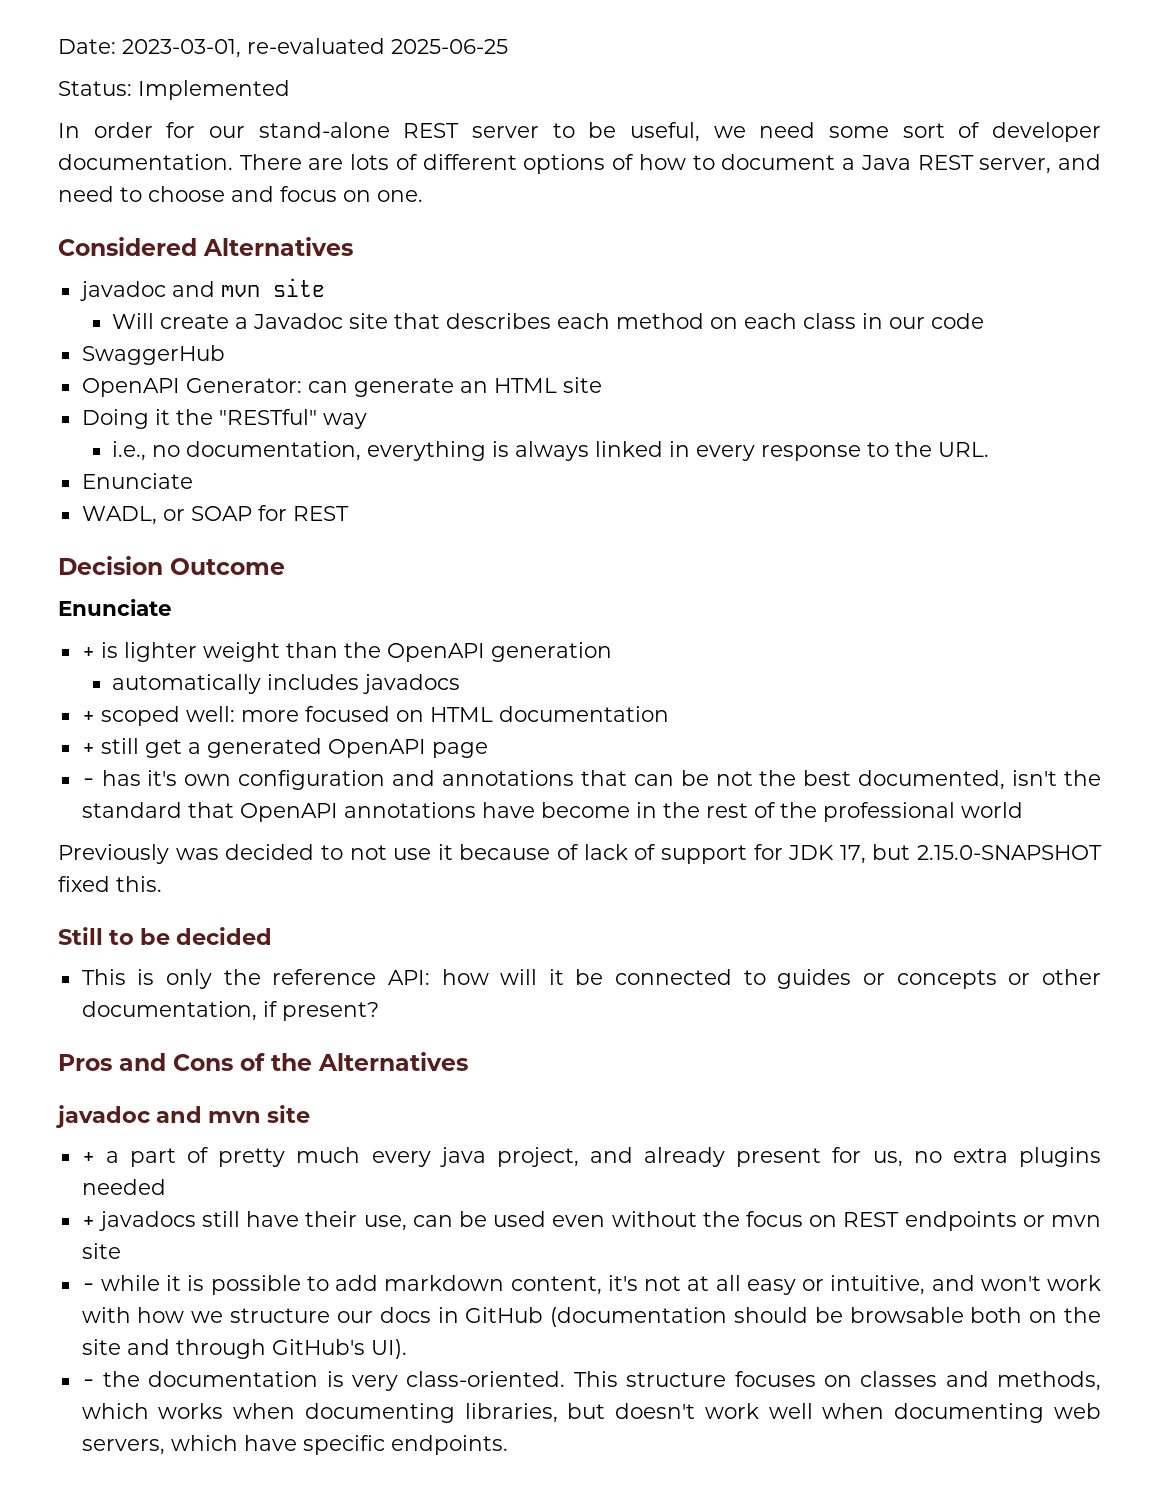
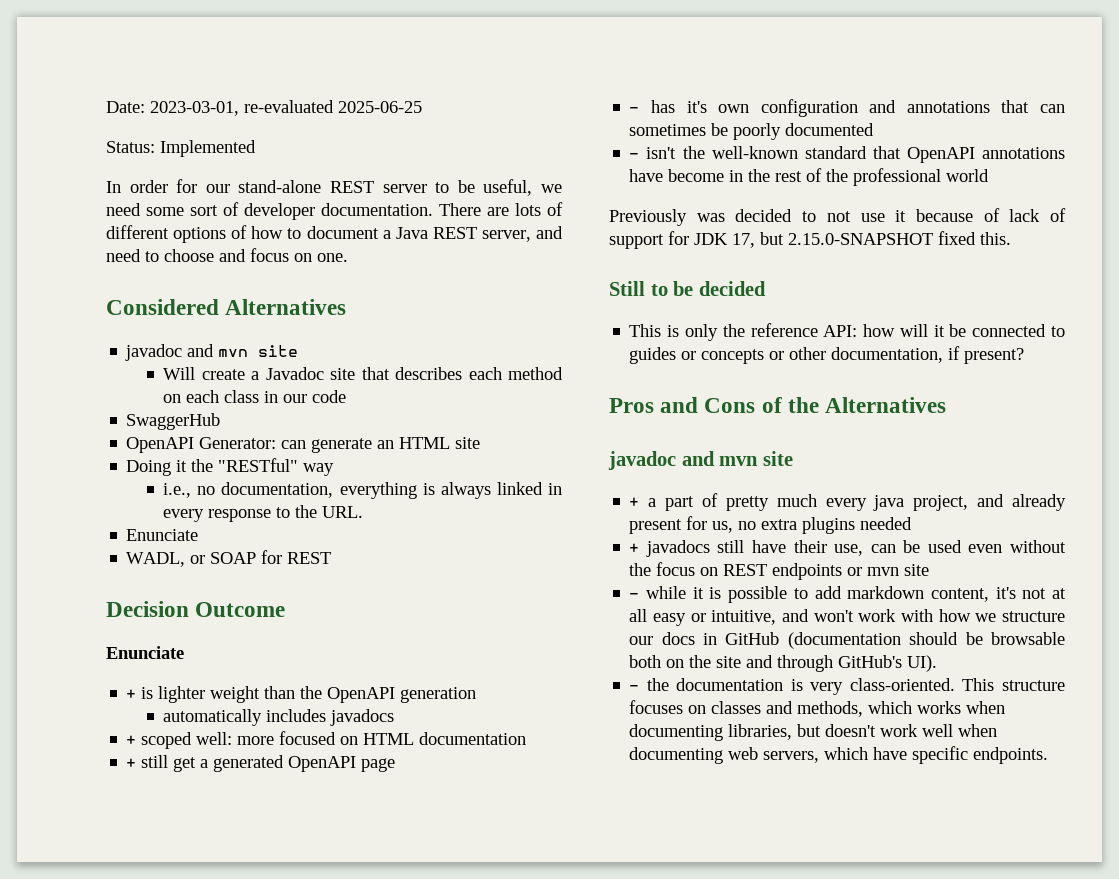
- - has it's own configuration and annotations that can be not the best documented, isn't the standard that OpenAPI annotations have become in the rest of the professional world
+ - has it's own configuration and annotations that can sometimes be poorly documented
+ - isn't the well-known standard that OpenAPI annotations have become in the rest of the professional world

